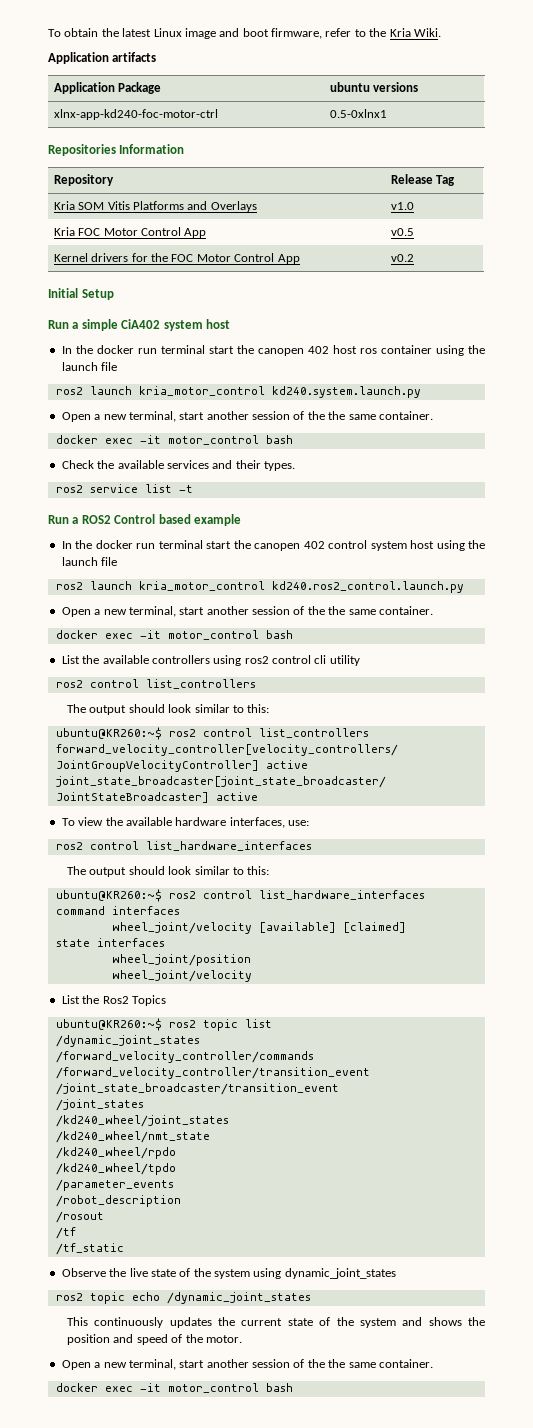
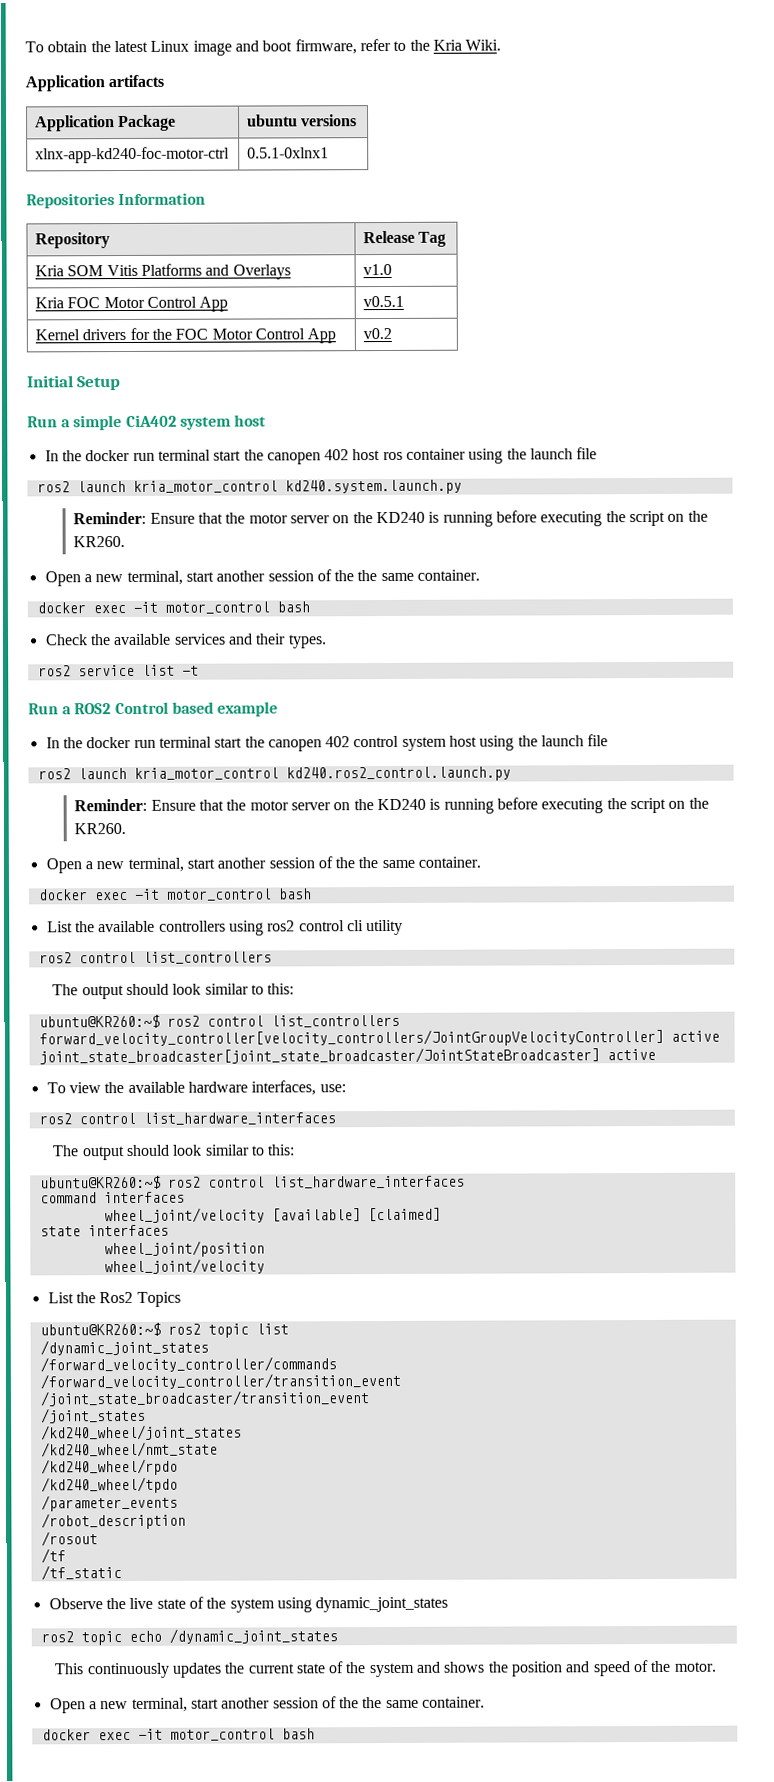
- xlnx-app-kd240-foc-motor-ctrl | 0.5-0xlnx1
+ xlnx-app-kd240-foc-motor-ctrl | 0.5.1-0xlnx1
- Kria FOC Motor Control App | v0.5
+ Kria FOC Motor Control App | v0.5.1
  ros2 launch kria_motor_control kd240.system.launch.py
+ Reminder: Ensure that the motor server on the KD240 is running before executing the script on the KR260.
  ros2 launch kria_motor_control kd240.ros2_control.launch.py
+ Reminder: Ensure that the motor server on the KD240 is running before executing the script on the KR260.

